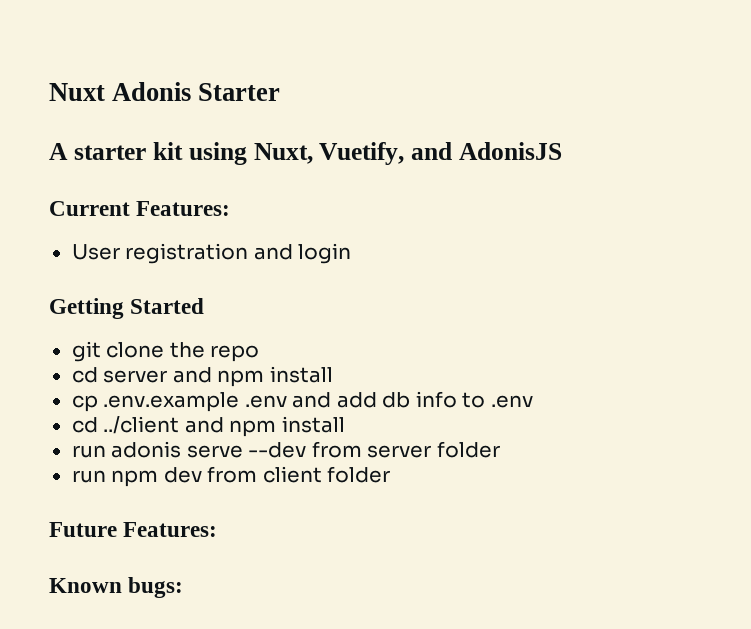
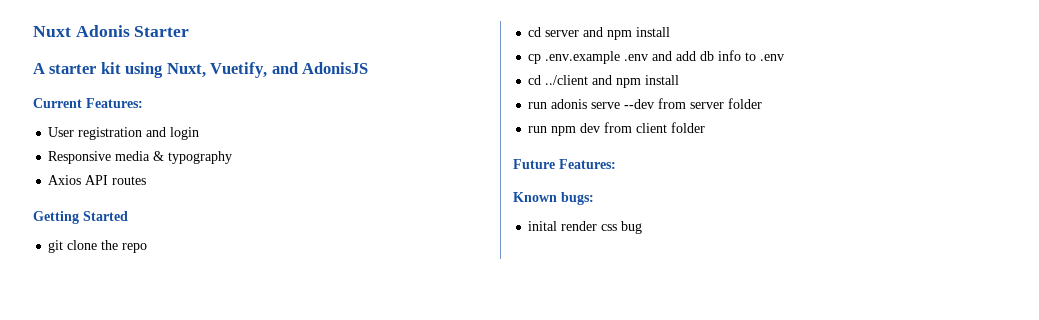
+ Responsive media & typography
+ Axios API routes
+ inital render css bug

